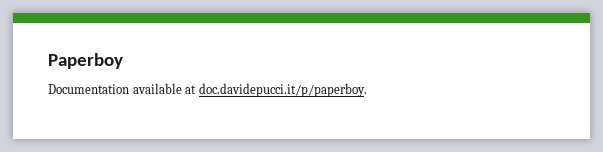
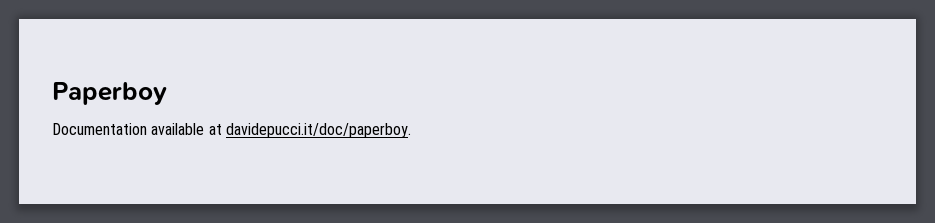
- Documentation available at doc.davidepucci.it/p/paperboy.
+ Documentation available at davidepucci.it/doc/paperboy.

